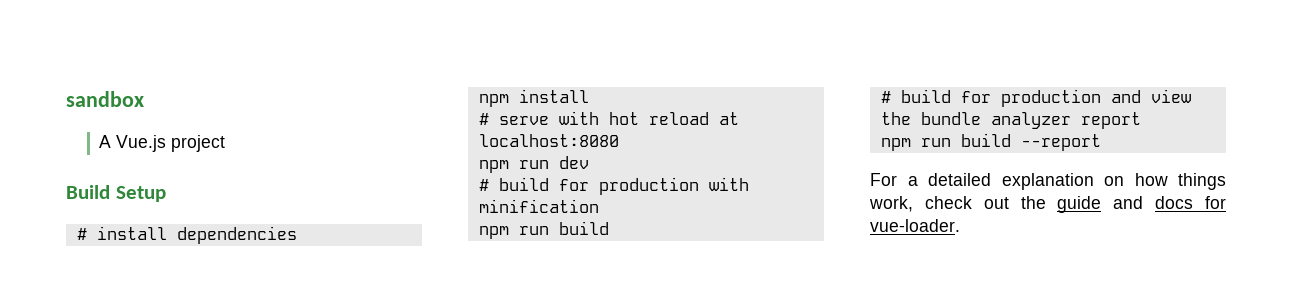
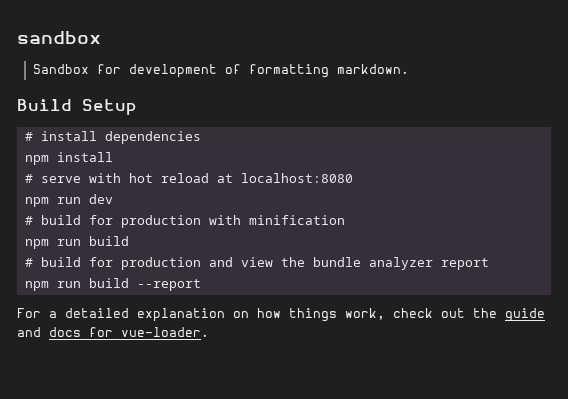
- A Vue.js project
+ Sandbox for development of formatting markdown.

